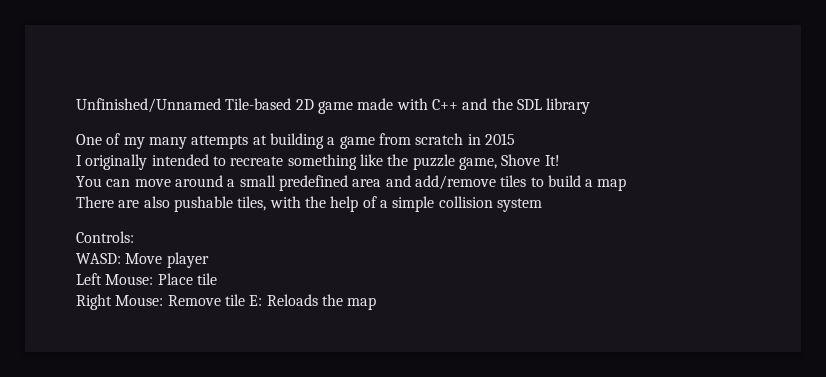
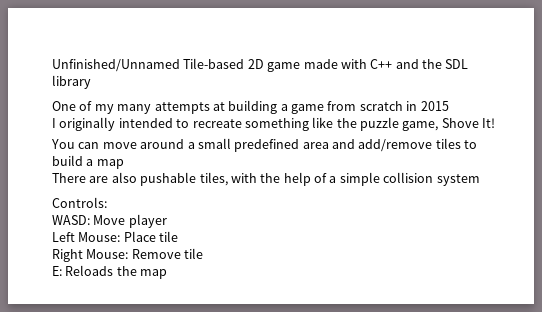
- Right Mouse: Remove tile E: Reloads the map
+ Right Mouse: Remove tile
+ E: Reloads the map

